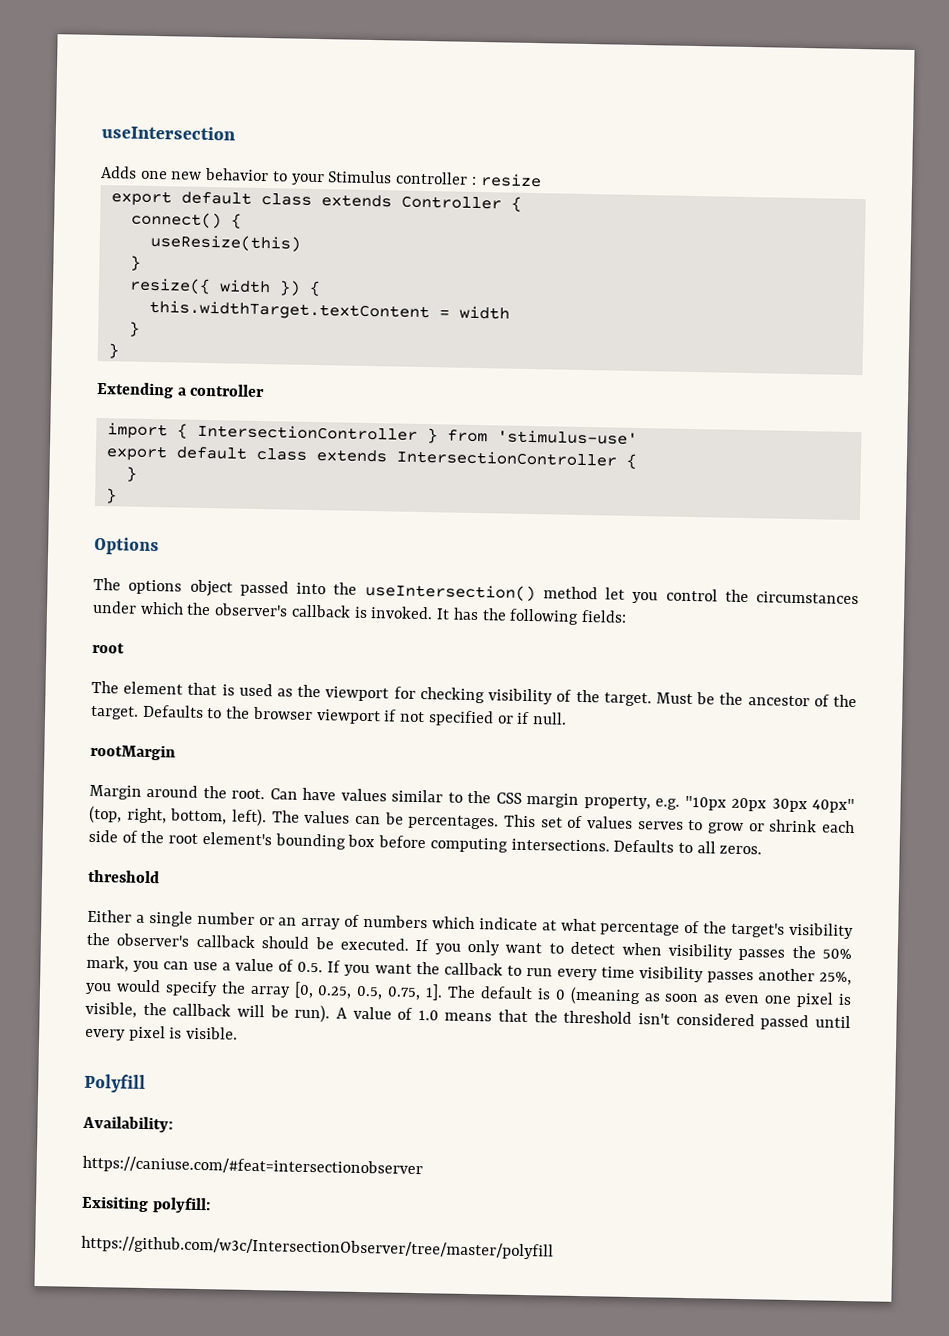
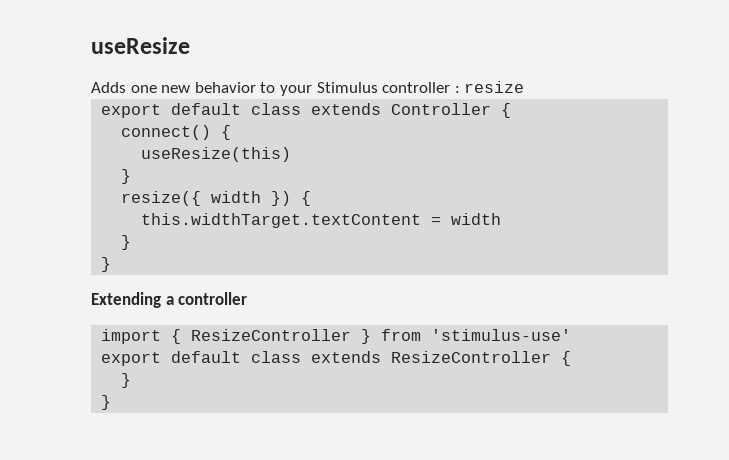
- useIntersection
+ useResize
- import { IntersectionController } from 'stimulus-use'
+ import { ResizeController } from 'stimulus-use'
- export default class extends IntersectionController {
+ export default class extends ResizeController {
- Options
- The options object passed into the useIntersection() method let you control the circumstances under which the observer's callback is invoked. It has the following fields:
- root
- The element that is used as the viewport for checking visibility of the target. Must be the ancestor of the target. Defaults to the browser viewport if not specified or if null.
- rootMargin
- Margin around the root. Can have values similar to the CSS margin property, e.g. "10px 20px 30px 40px" (top, right, bottom, left). The values can be percentages. This set of values serves to grow or shrink each side of the root element's bounding box before computing intersections. Defaults to all zeros.
- threshold
- Either a single number or an array of numbers which indicate at what percentage of the target's visibility the observer's callback should be executed. If you only want to detect when visibility passes the 50% mark, you can use a value of 0.5. If you want the callback to run every time visibility passes another 25%, you would specify the array [0, 0.25, 0.5, 0.75, 1]. The default is 0 (meaning as soon as even one pixel is visible, the callback will be run). A value of 1.0 means that the threshold isn't considered passed until every pixel is visible.
- Polyfill
- Availability:
- https://caniuse.com/#feat=intersectionobserver
- Exisiting polyfill:
- https://github.com/w3c/IntersectionObserver/tree/master/polyfill

